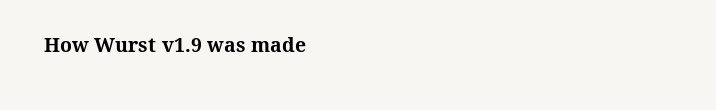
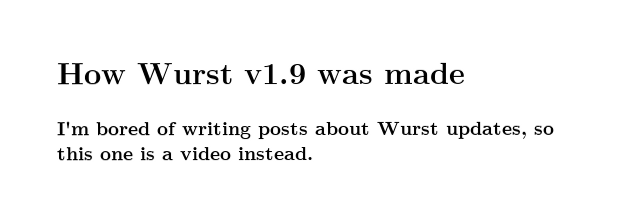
+ I'm bored of writing posts about Wurst updates, so this one is a video instead.

